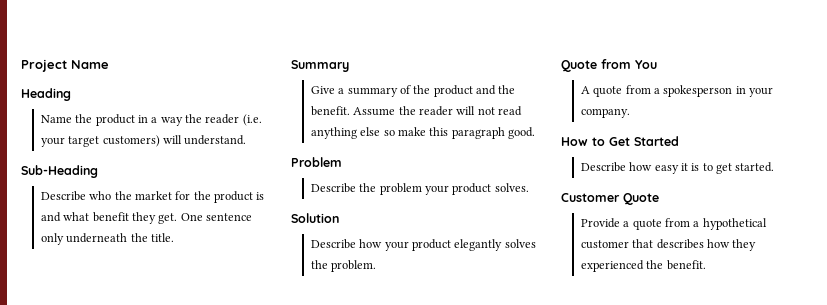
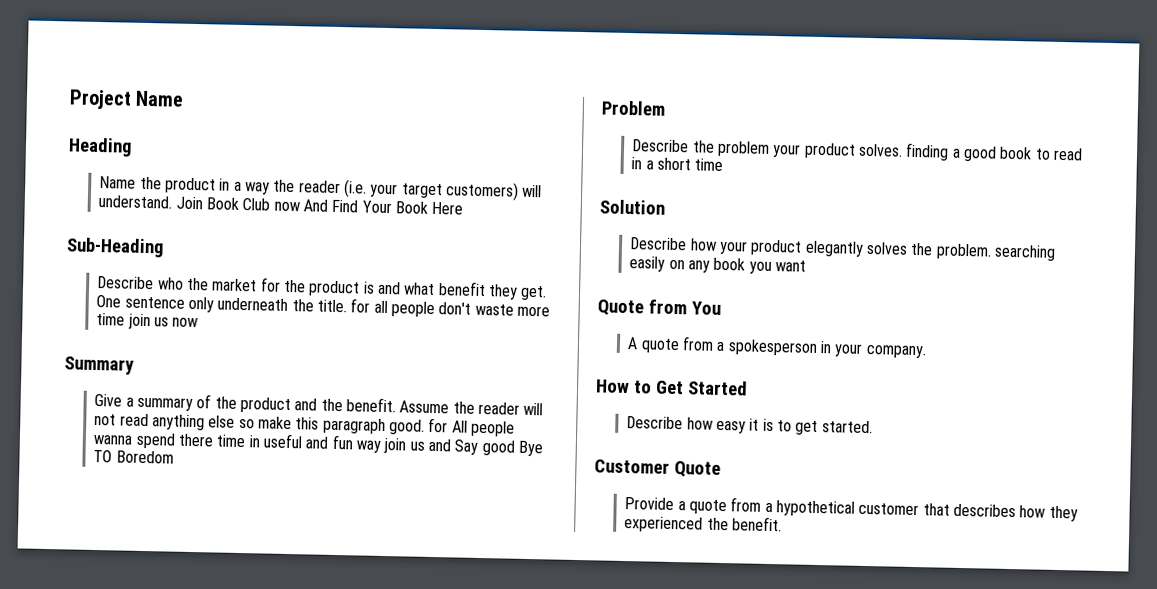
+ Join Book Club now And Find Your Book Here
- One sentence only underneath the title.
+ One sentence only underneath the title. for all people don't waste more time join us now
- Assume the reader will not read anything else so make this paragraph good.
+ Assume the reader will not read anything else so make this paragraph good. for All people wanna spend there time in useful and fun way join us and Say good Bye TO Boredom
- Describe the problem your product solves.
+ Describe the problem your product solves. finding a good book to read in a short time
- Describe how your product elegantly solves the problem.
+ Describe how your product elegantly solves the problem. searching easily on any book you want

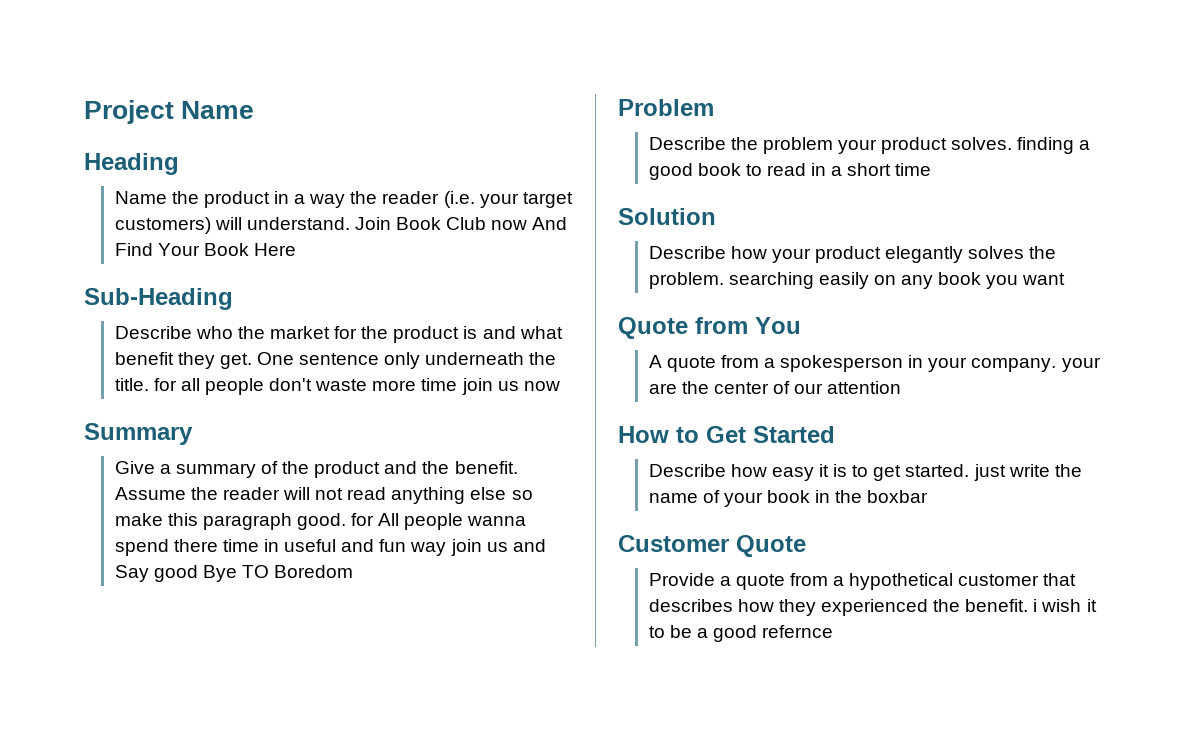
- A quote from a spokesperson in your company.
+ A quote from a spokesperson in your company. your are the center of our attention
- Describe how easy it is to get started.
+ Describe how easy it is to get started. just write the name of your book in the boxbar
- Provide a quote from a hypothetical customer that describes how they experienced the benefit.
+ Provide a quote from a hypothetical customer that describes how they experienced the benefit. i wish it to be a good refernce

